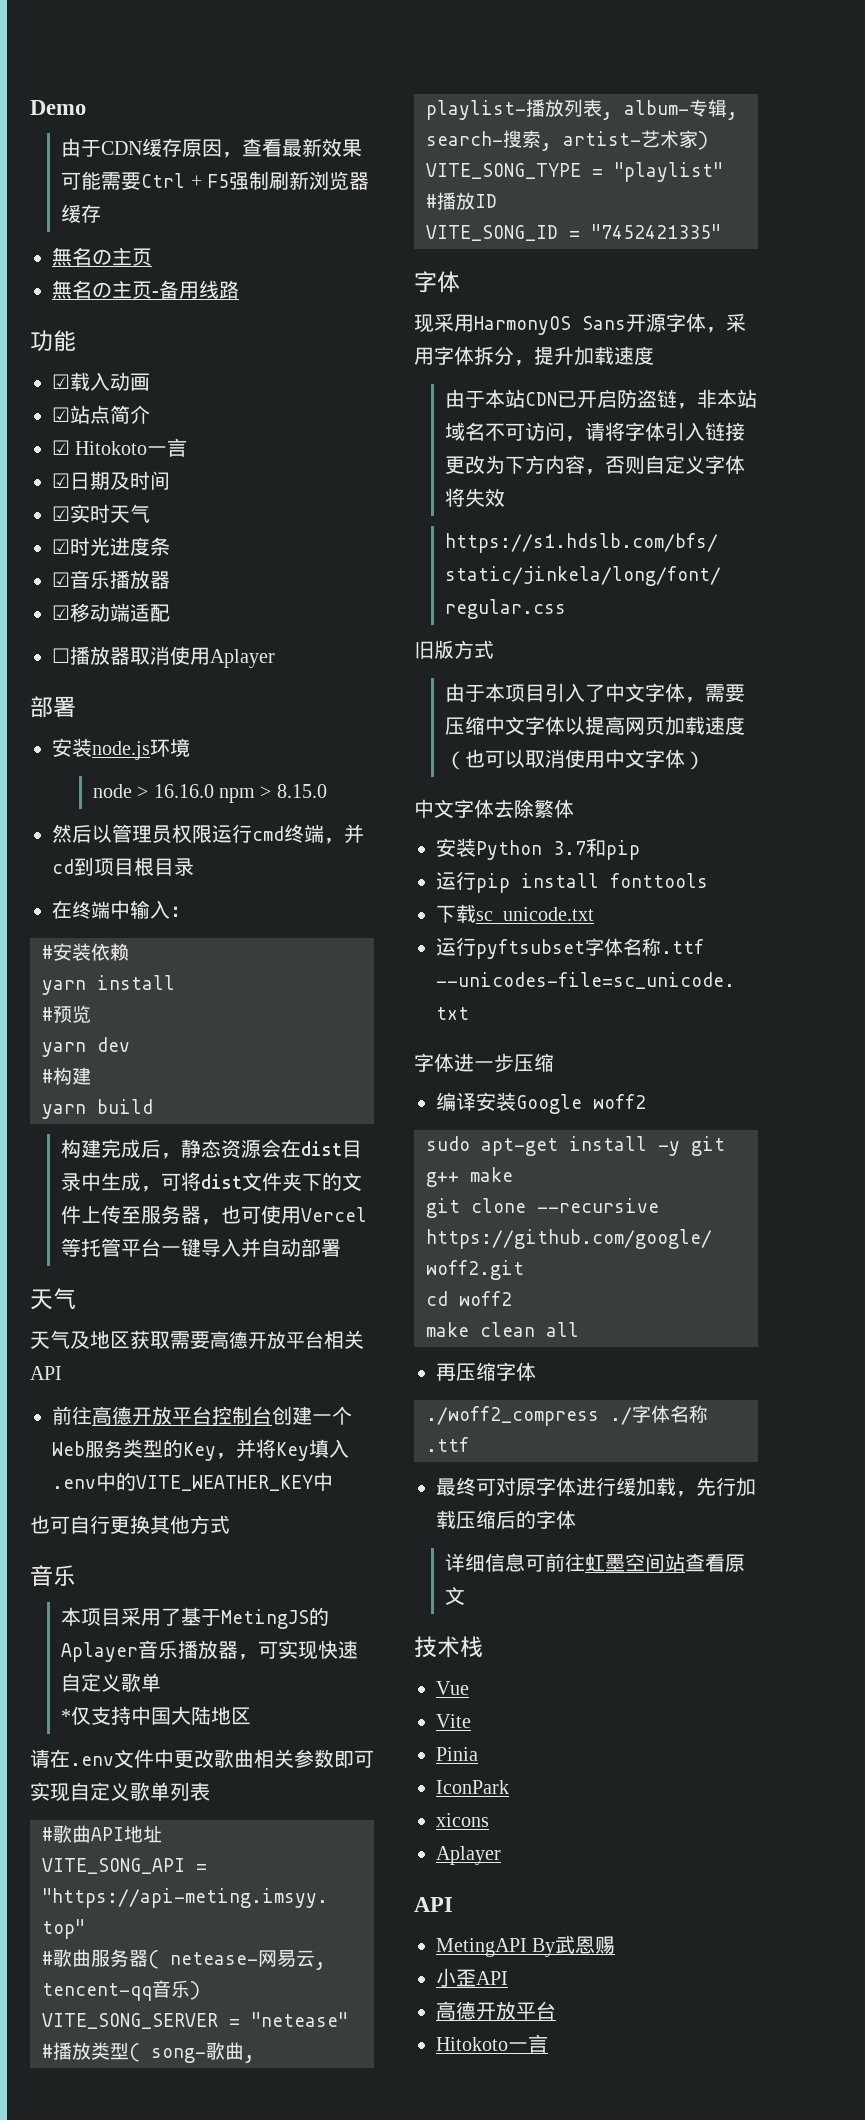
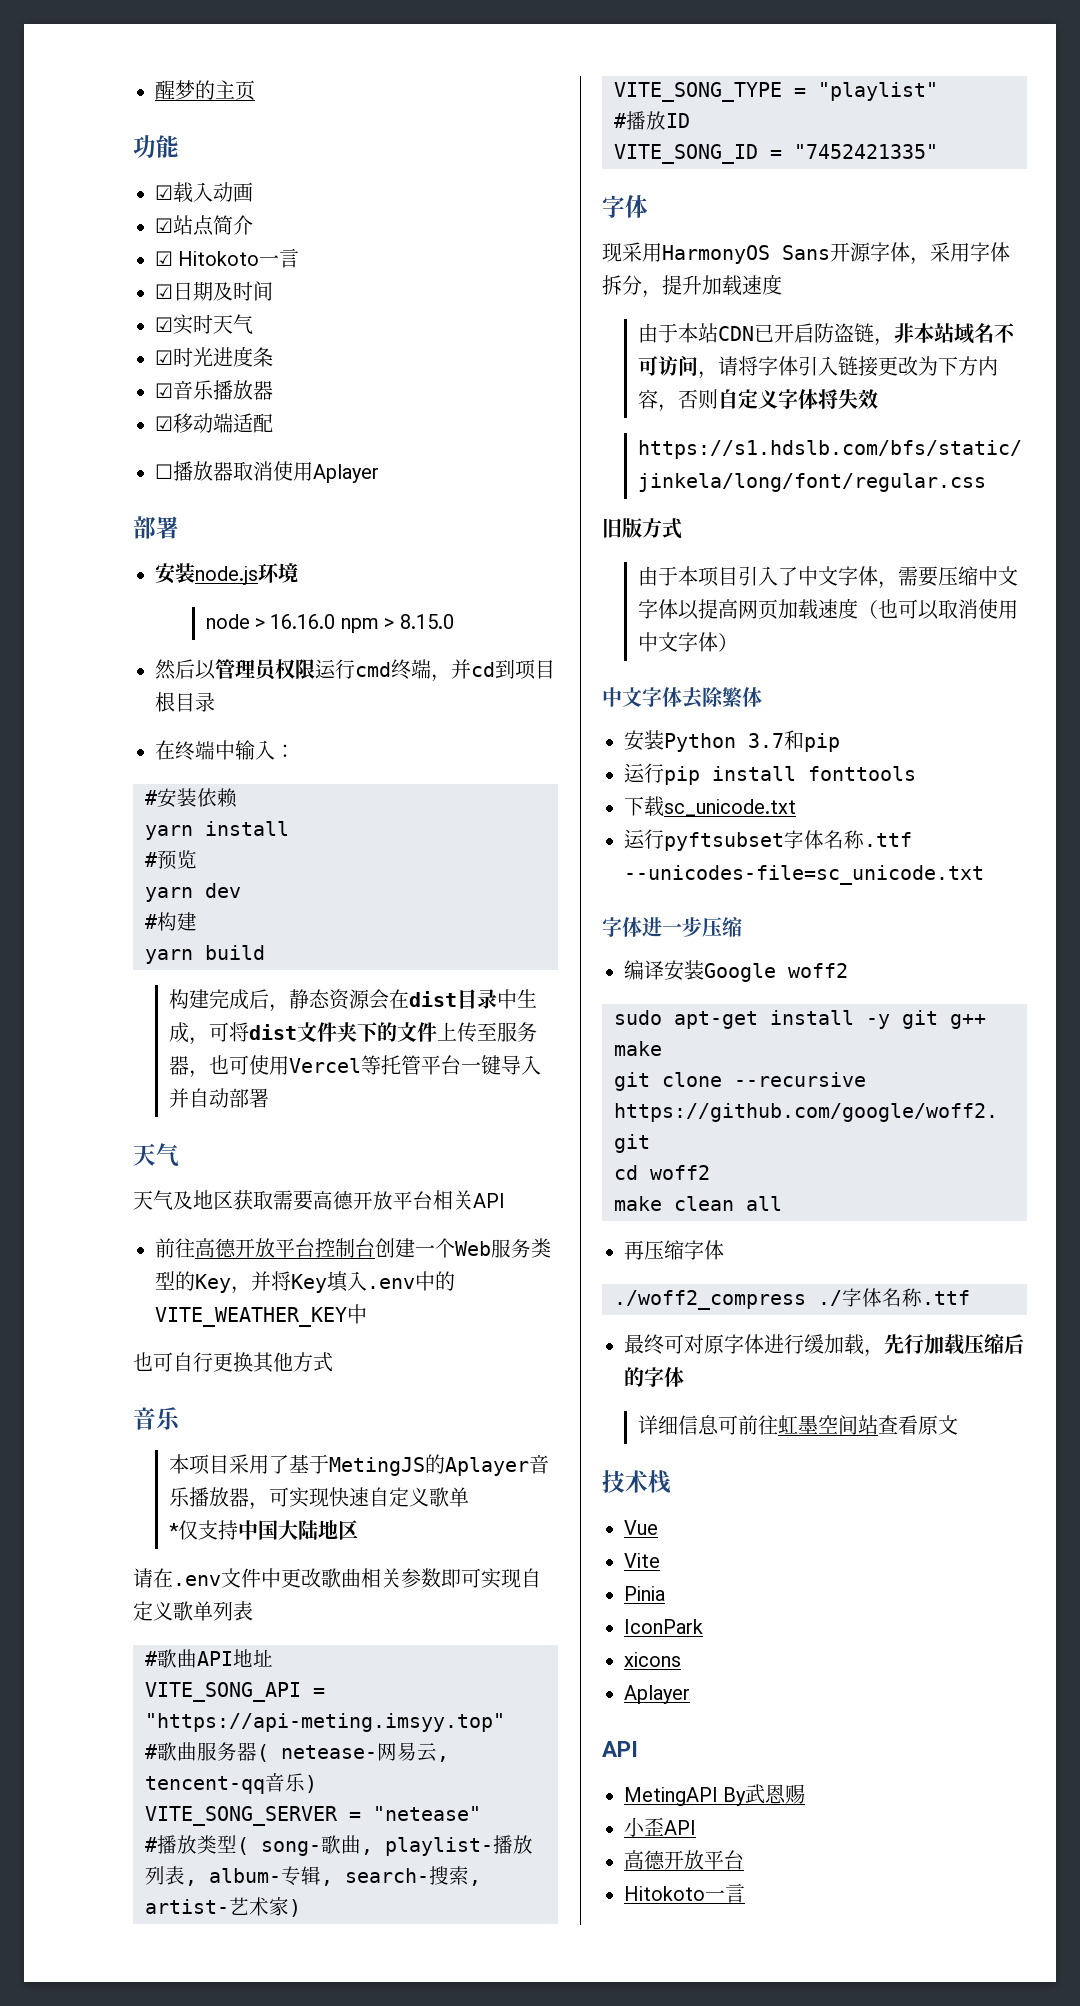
- Demo
- 由于CDN缓存原因，查看最新效果可能需要Ctrl + F5强制刷新浏览器缓存
- 無名の主页
- 無名の主页-备用线路
+ 醒梦的主页

